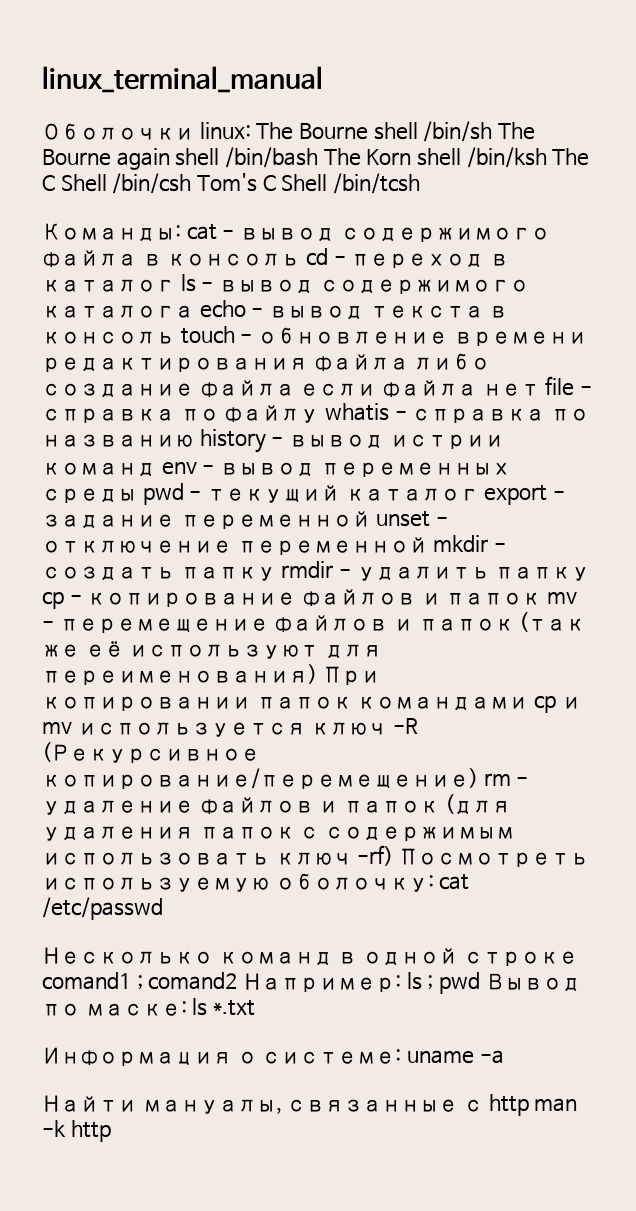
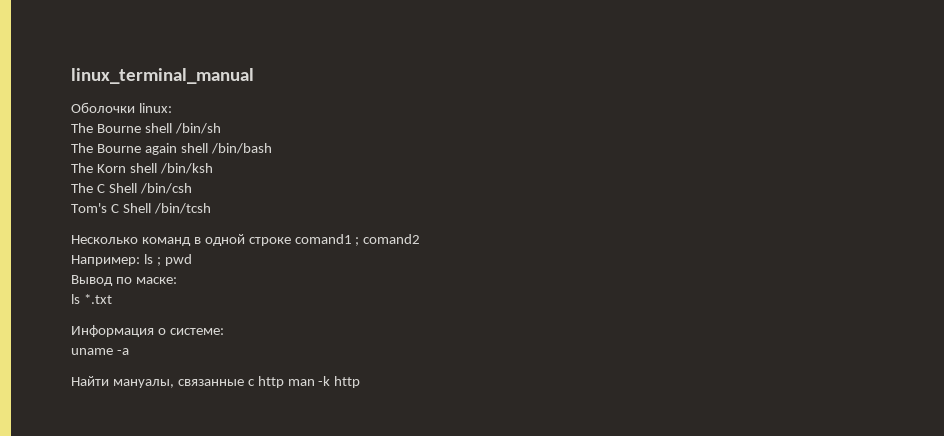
- Оболочки linux: The Bourne shell /bin/sh The Bourne again shell /bin/bash The Korn shell /bin/ksh The C Shell /bin/csh Tom's C Shell /bin/tcsh
+ Оболочки linux:
+ The Bourne shell /bin/sh
+ The Bourne again shell /bin/bash
+ The Korn shell /bin/ksh
+ The C Shell /bin/csh
+ Tom's C Shell /bin/tcsh
- Команды: cat - вывод содержимого файла в консоль cd - переход в каталог ls - вывод содержимого каталога echo - вывод текста в консоль touch - обновление времени редактирования файла либо создание файла если файла нет file - справка по файлу whatis - справка по названию history - вывод истрии команд env - вывод переменных среды pwd - текущий каталог export - задание переменной unset - отключение переменной mkdir - создать папку rmdir - удалить папку cp - копирование файлов и папок mv - перемещение файлов и папок (так же её используют для переименования) При копировании папок командами cp и mv используется ключ -R (Рекурсивное копирование/перемещение) rm - удаление файлов и папок (для удаления папок с содержимым использовать ключ -rf) Посмотреть используемую оболочку: cat /etc/passwd
- Несколько команд в одной строке comand1 ; comand2 Например: ls ; pwd Вывод по маске: ls *.txt
+ Несколько команд в одной строке comand1 ; comand2
+ Например: ls ; pwd
+ Вывод по маске:
+ ls *.txt
- Информация о системе: uname -a
+ Информация о системе:
+ uname -a

